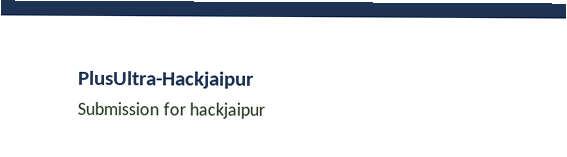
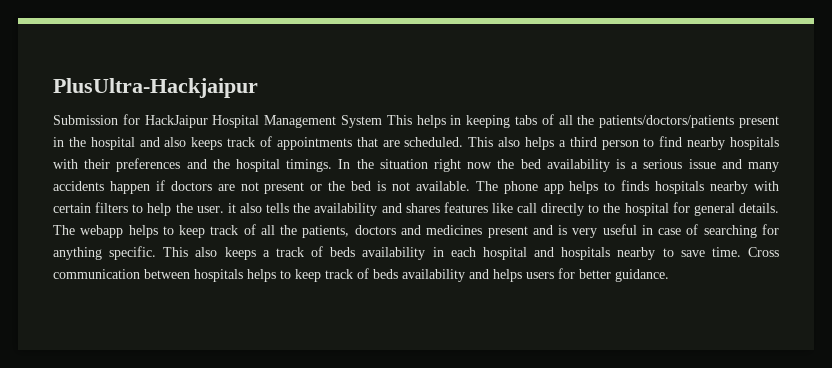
- Submission for hackjaipur
+ Submission for HackJaipur Hospital Management System This helps in keeping tabs of all the patients/doctors/patients present in the hospital and also keeps track of appointments that are scheduled. This also helps a third person to find nearby hospitals with their preferences and the hospital timings. In the situation right now the bed availability is a serious issue and many accidents happen if doctors are not present or the bed is not available. The phone app helps to finds hospitals nearby with certain filters to help the user. it also tells the availability and shares features like call directly to the hospital for general details. The webapp helps to keep track of all the patients, doctors and medicines present and is very useful in case of searching for anything specific. This also keeps a track of beds availability in each hospital and hospitals nearby to save time. Cross communication between hospitals helps to keep track of beds availability and helps users for better guidance.

